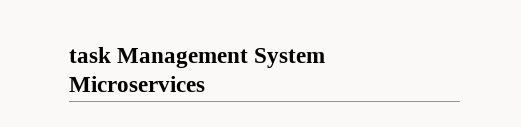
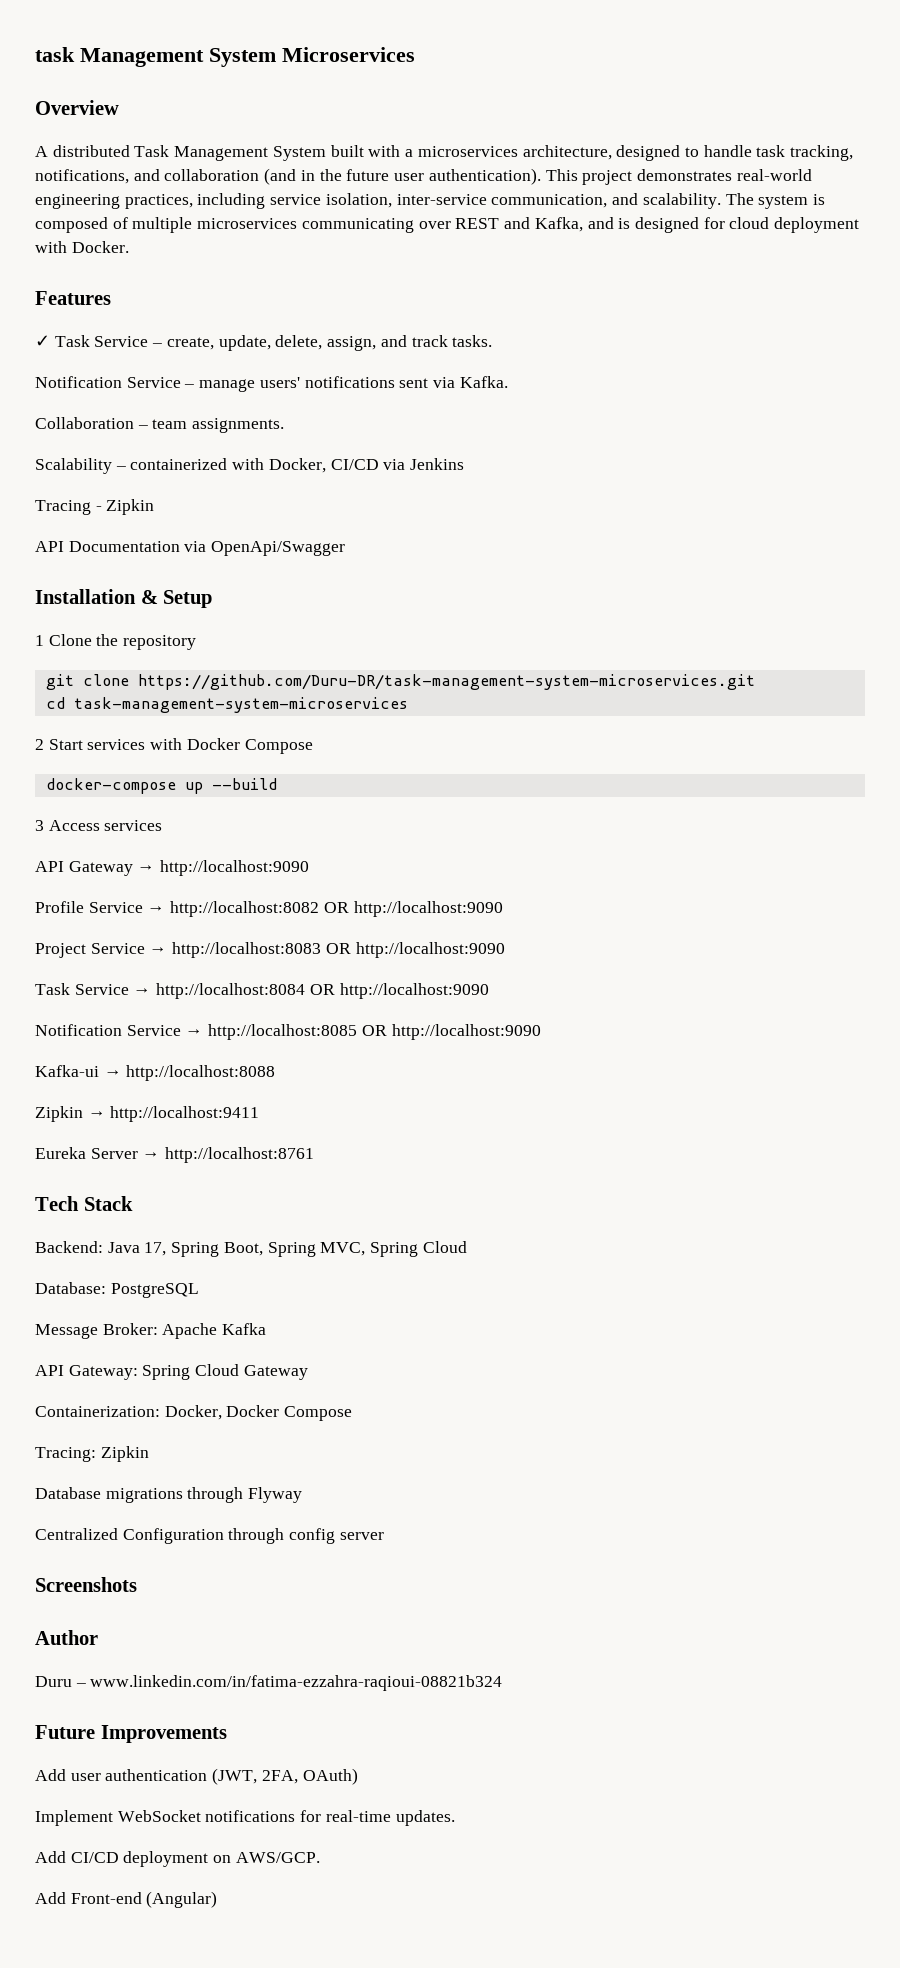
+ Overview
+ A distributed Task Management System built with a microservices architecture, designed to handle task tracking, notifications, and collaboration (and in the future user authentication). This project demonstrates real-world engineering practices, including service isolation, inter-service communication, and scalability. The system is composed of multiple microservices communicating over REST and Kafka, and is designed for cloud deployment with Docker.
+ Features
+ ✓ Task Service – create, update, delete, assign, and track tasks.
+ Notification Service – manage users' notifications sent via Kafka.
+ Collaboration – team assignments.
+ Scalability – containerized with Docker, CI/CD via Jenkins
+ Tracing - Zipkin
+ API Documentation via OpenApi/Swagger
+ Installation & Setup
+ 1 Clone the repository
+ git clone https://github.com/Duru-DR/task-management-system-microservices.git
+ cd task-management-system-microservices
+ 2 Start services with Docker Compose
+ docker-compose up --build
+ 3 Access services
+ API Gateway → http://localhost:9090
+ Profile Service → http://localhost:8082 OR http://localhost:9090
+ Project Service → http://localhost:8083 OR http://localhost:9090
+ Task Service → http://localhost:8084 OR http://localhost:9090
+ Notification Service → http://localhost:8085 OR http://localhost:9090
+ Kafka-ui → http://localhost:8088
+ Zipkin → http://localhost:9411
+ Eureka Server → http://localhost:8761
+ Tech Stack
+ Backend: Java 17, Spring Boot, Spring MVC, Spring Cloud
+ Database: PostgreSQL
+ Message Broker: Apache Kafka
+ API Gateway: Spring Cloud Gateway
+ Containerization: Docker, Docker Compose
+ Tracing: Zipkin
+ Database migrations through Flyway
+ Centralized Configuration through config server
+ Screenshots
+ Author
+ Duru – www.linkedin.com/in/fatima-ezzahra-raqioui-08821b324
+ Future Improvements
+ Add user authentication (JWT, 2FA, OAuth)
+ Implement WebSocket notifications for real-time updates.
+ Add CI/CD deployment on AWS/GCP.
+ Add Front-end (Angular)

